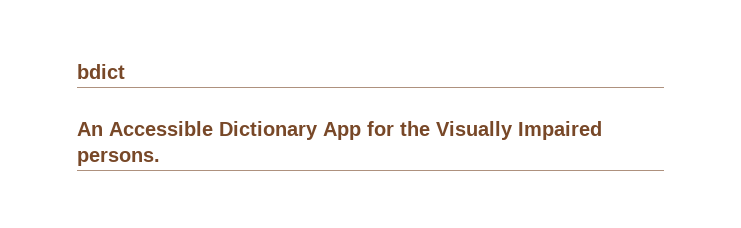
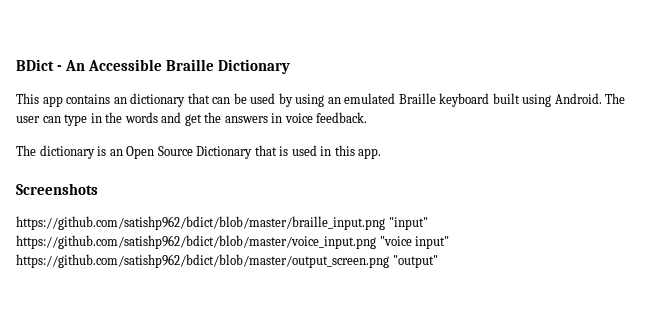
- bdict
- An Accessible Dictionary App for the Visually Impaired persons.
+ BDict - An Accessible Braille Dictionary
+ This app contains an dictionary that can be used by using an emulated Braille keyboard built using Android. The user can type in the words and get the answers in voice feedback.
+ The dictionary is an Open Source Dictionary that is used in this app.
+ Screenshots
+ https://github.com/satishp962/bdict/blob/master/braille_input.png "input" https://github.com/satishp962/bdict/blob/master/voice_input.png "voice input" https://github.com/satishp962/bdict/blob/master/output_screen.png "output"

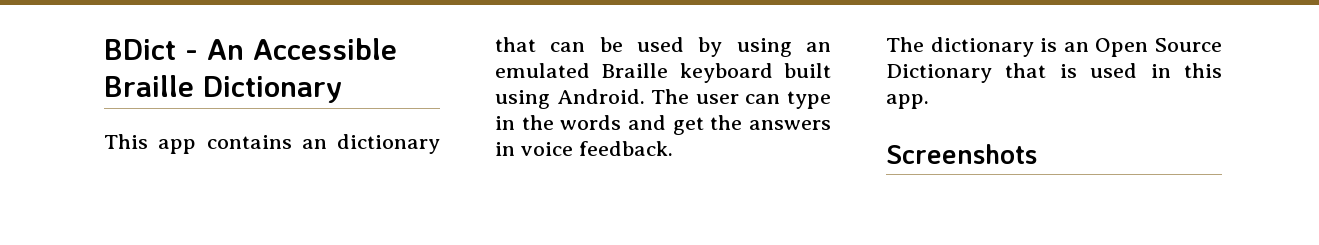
- https://github.com/satishp962/bdict/blob/master/braille_input.png "input" https://github.com/satishp962/bdict/blob/master/voice_input.png "voice input" https://github.com/satishp962/bdict/blob/master/output_screen.png "output"

